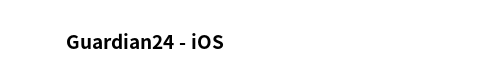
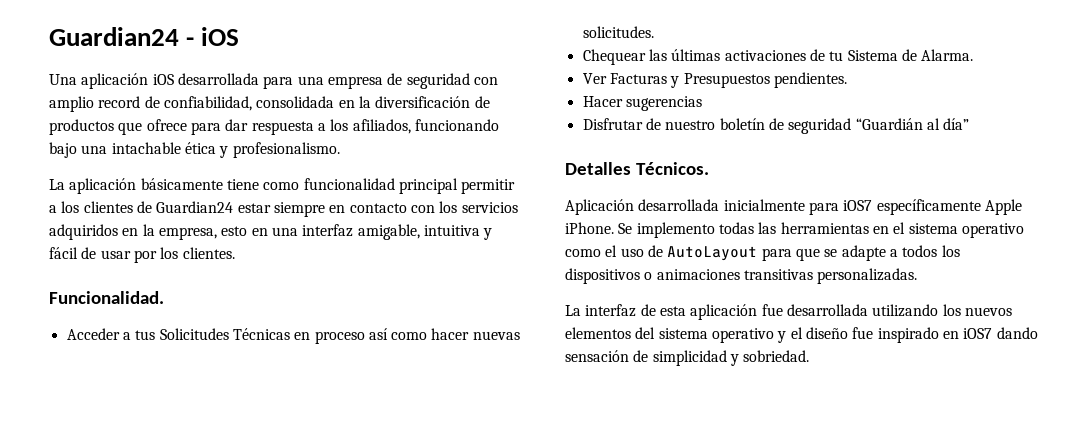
+ Una aplicación iOS desarrollada para una empresa de seguridad con amplio record de confiabilidad, consolidada en la diversificación de productos que ofrece para dar respuesta a los afiliados, funcionando bajo una intachable ética y profesionalismo.
+ La aplicación básicamente tiene como funcionalidad principal permitir a los clientes de Guardian24 estar siempre en contacto con los servicios adquiridos en la empresa, esto en una interfaz amigable, intuitiva y fácil de usar por los clientes.
+ Funcionalidad.
+ Acceder a tus Solicitudes Técnicas en proceso así como hacer nuevas solicitudes.
+ Chequear las últimas activaciones de tu Sistema de Alarma.
+ Ver Facturas y Presupuestos pendientes.
+ Hacer sugerencias
+ Disfrutar de nuestro boletín de seguridad “Guardián al día”
+ Detalles Técnicos.
+ Aplicación desarrollada inicialmente para iOS7 específicamente Apple iPhone. Se implemento todas las herramientas en el sistema operativo como el uso de AutoLayout para que se adapte a todos los dispositivos o animaciones transitivas personalizadas.
+ La interfaz de esta aplicación fue desarrollada utilizando los nuevos elementos del sistema operativo y el diseño fue inspirado en iOS7 dando sensación de simplicidad y sobriedad.

